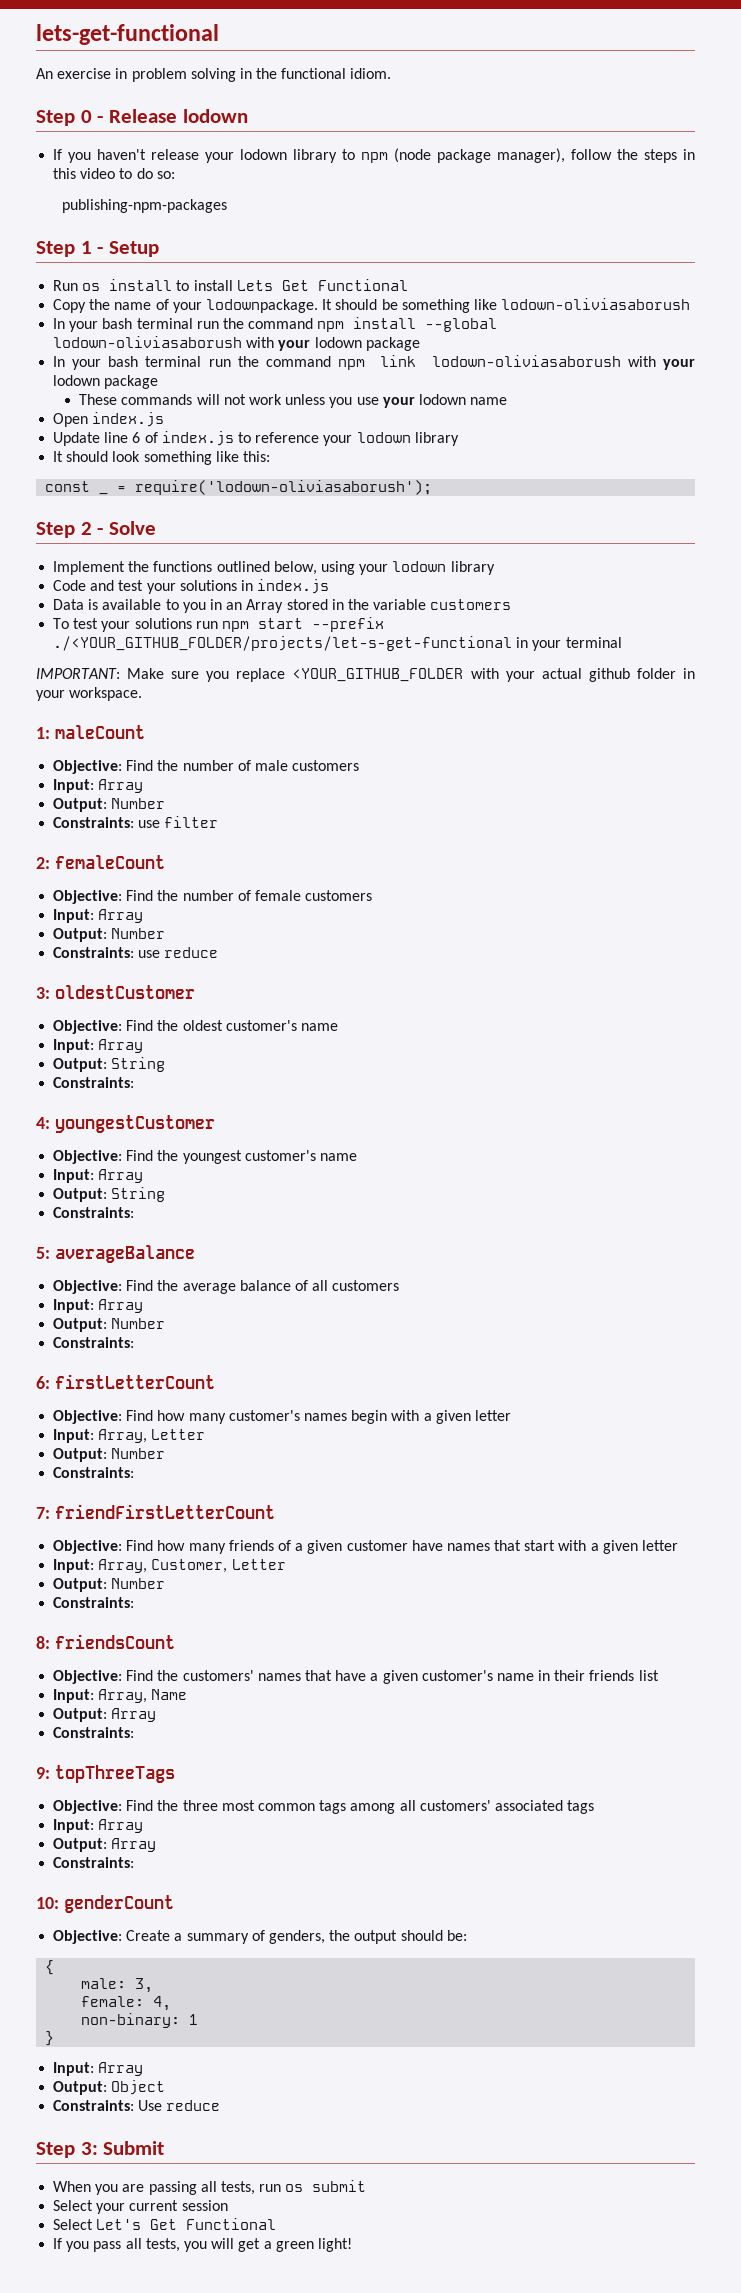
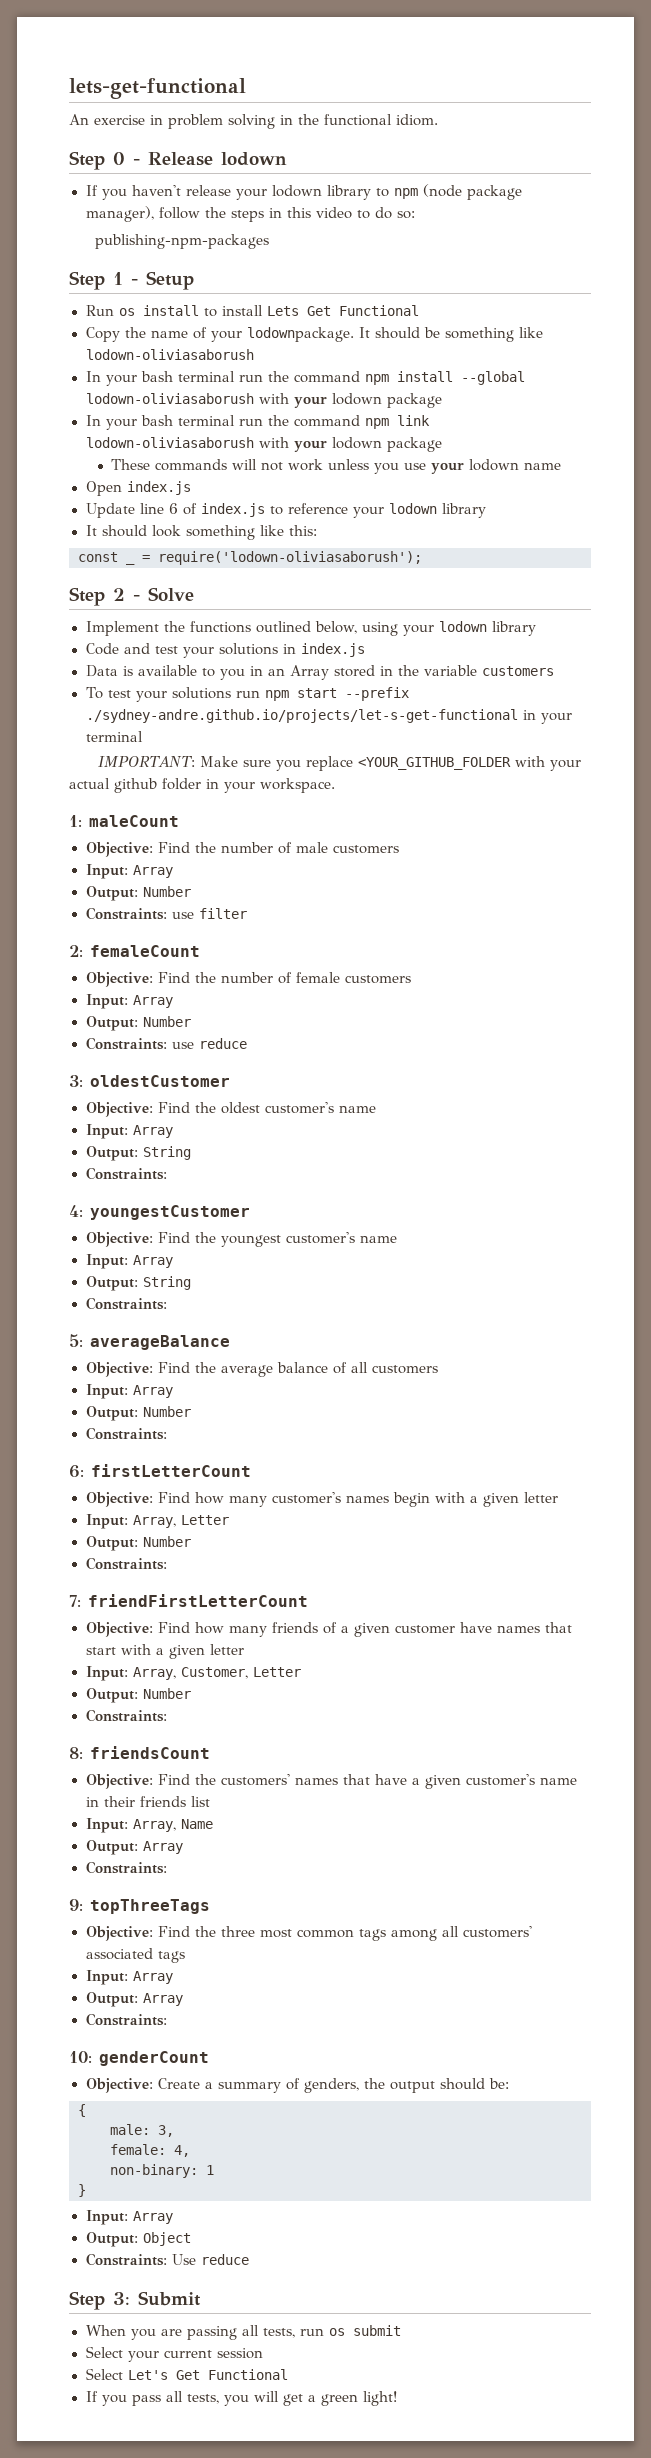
- To test your solutions run npm start --prefix ./<YOUR_GITHUB_FOLDER/projects/let-s-get-functional in your terminal
+ To test your solutions run npm start --prefix ./sydney-andre.github.io/projects/let-s-get-functional in your terminal

